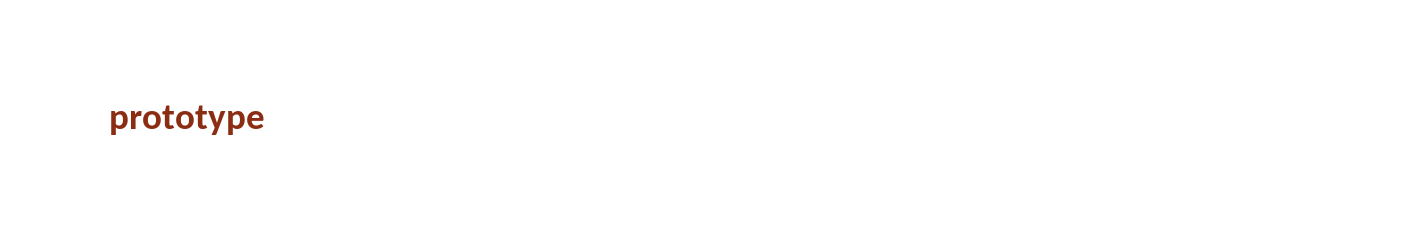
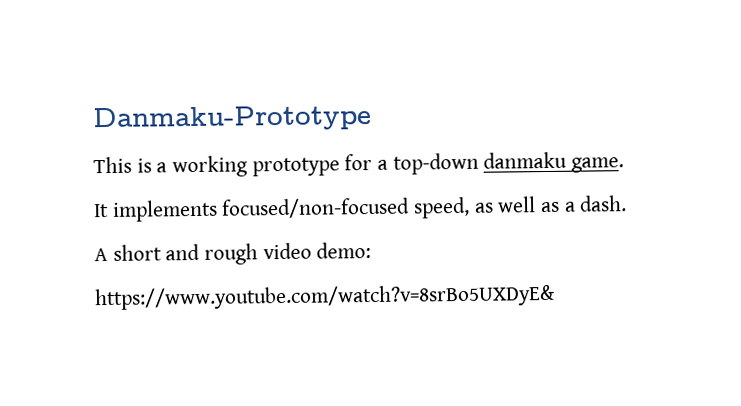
- prototype
+ Danmaku-Prototype
+ This is a working prototype for a top-down danmaku game.
+ It implements focused/non-focused speed, as well as a dash.
+ A short and rough video demo:
+ https://www.youtube.com/watch?v=8srBo5UXDyE&

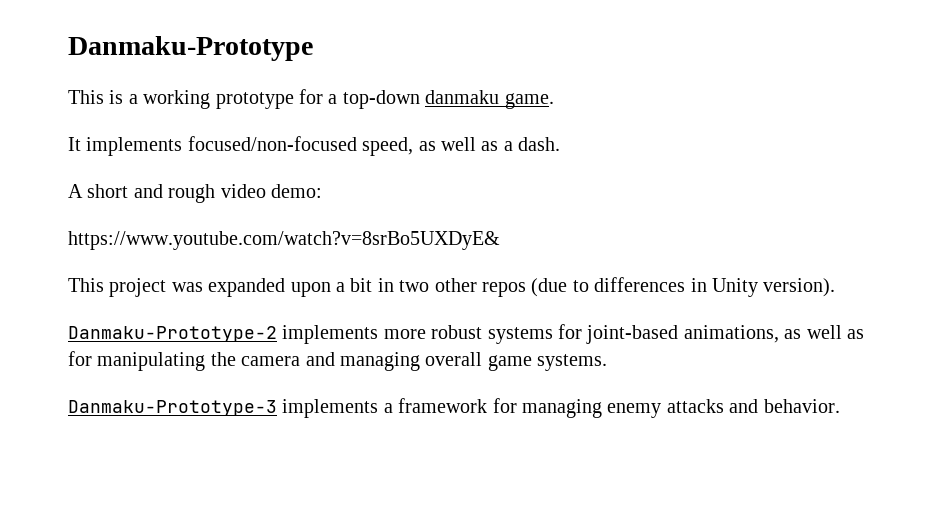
+ This project was expanded upon a bit in two other repos (due to differences in Unity version).
+ Danmaku-Prototype-2 implements more robust systems for joint-based animations, as well as for manipulating the camera and managing overall game systems.
+ Danmaku-Prototype-3 implements a framework for managing enemy attacks and behavior.

